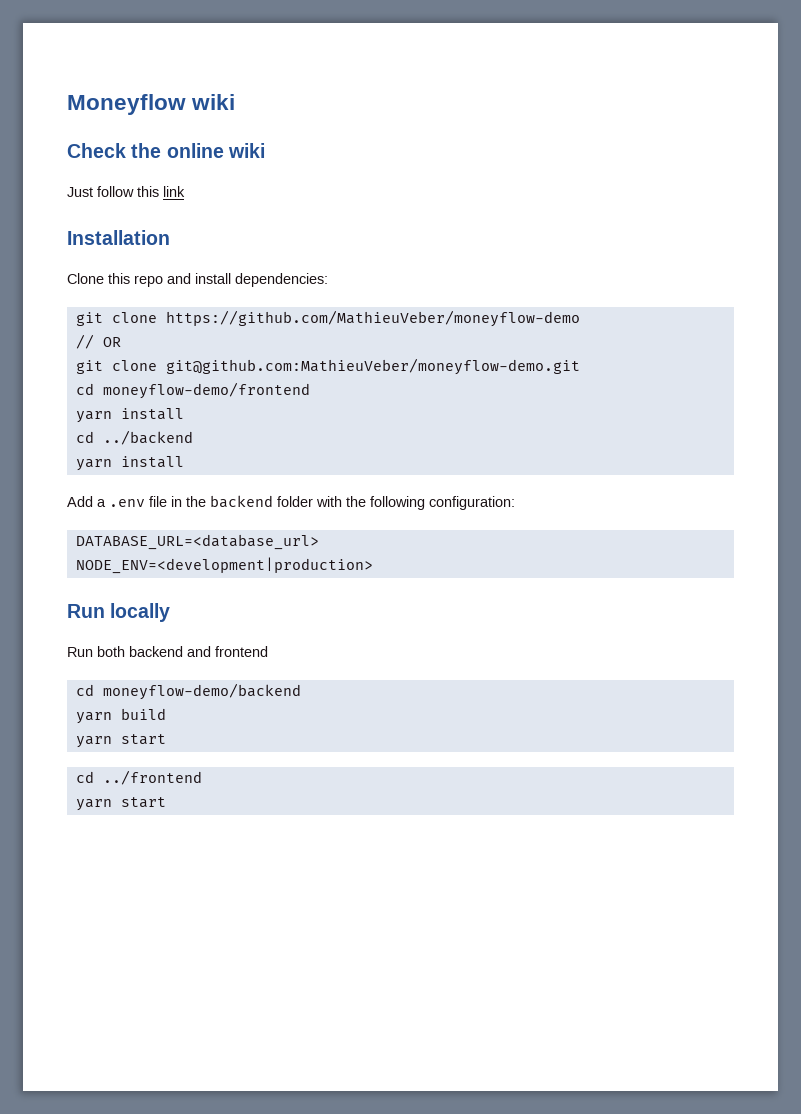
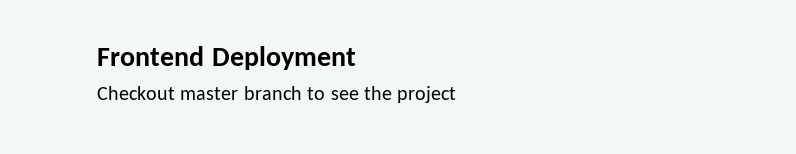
- Moneyflow wiki
- Check the online wiki
- Just follow this link
- Installation
- Clone this repo and install dependencies:
- git clone https://github.com/MathieuVeber/moneyflow-demo
- // OR
- git clone git@github.com:MathieuVeber/moneyflow-demo.git
- cd moneyflow-demo/frontend
- yarn install
- cd ../backend
- yarn install
- Add a .env file in the backend folder with the following configuration:
- DATABASE_URL=<database_url>
- NODE_ENV=<development|production>
- Run locally
- Run both backend and frontend
- cd moneyflow-demo/backend
- yarn build
- yarn start
- cd ../frontend
- yarn start
+ Frontend Deployment
+ Checkout master branch to see the project

